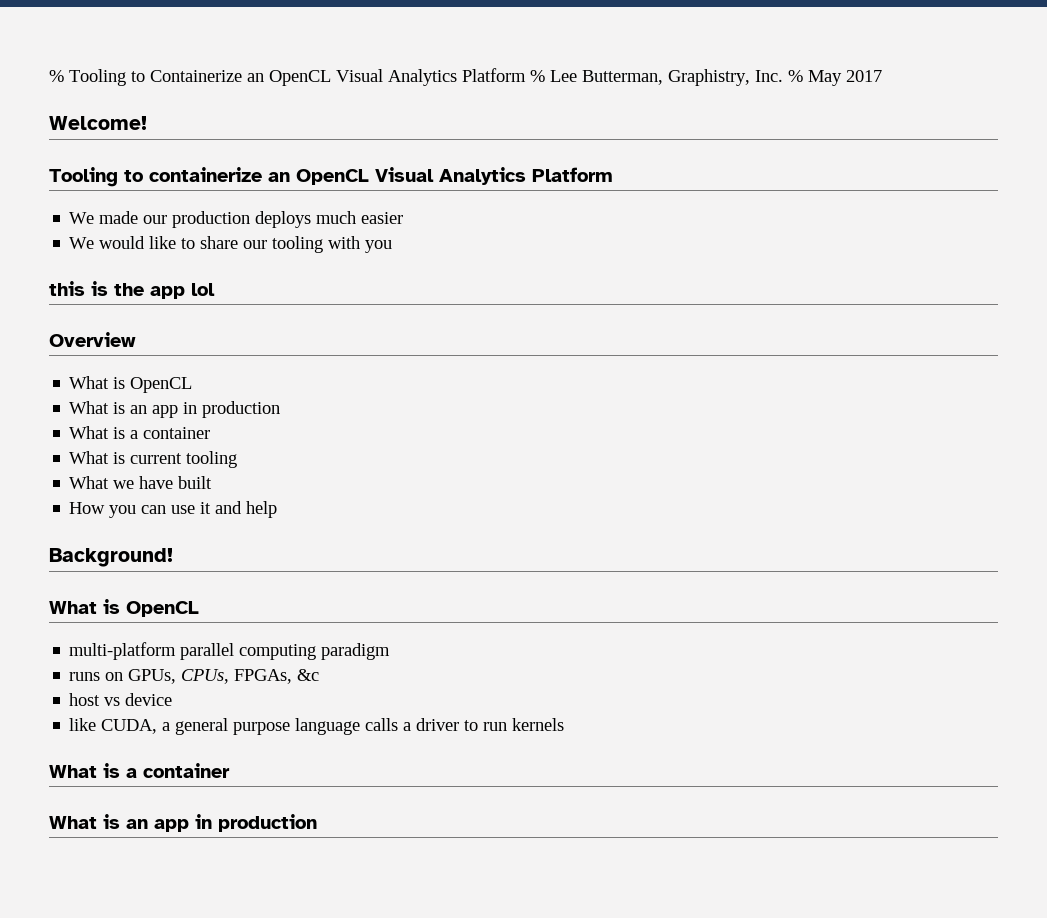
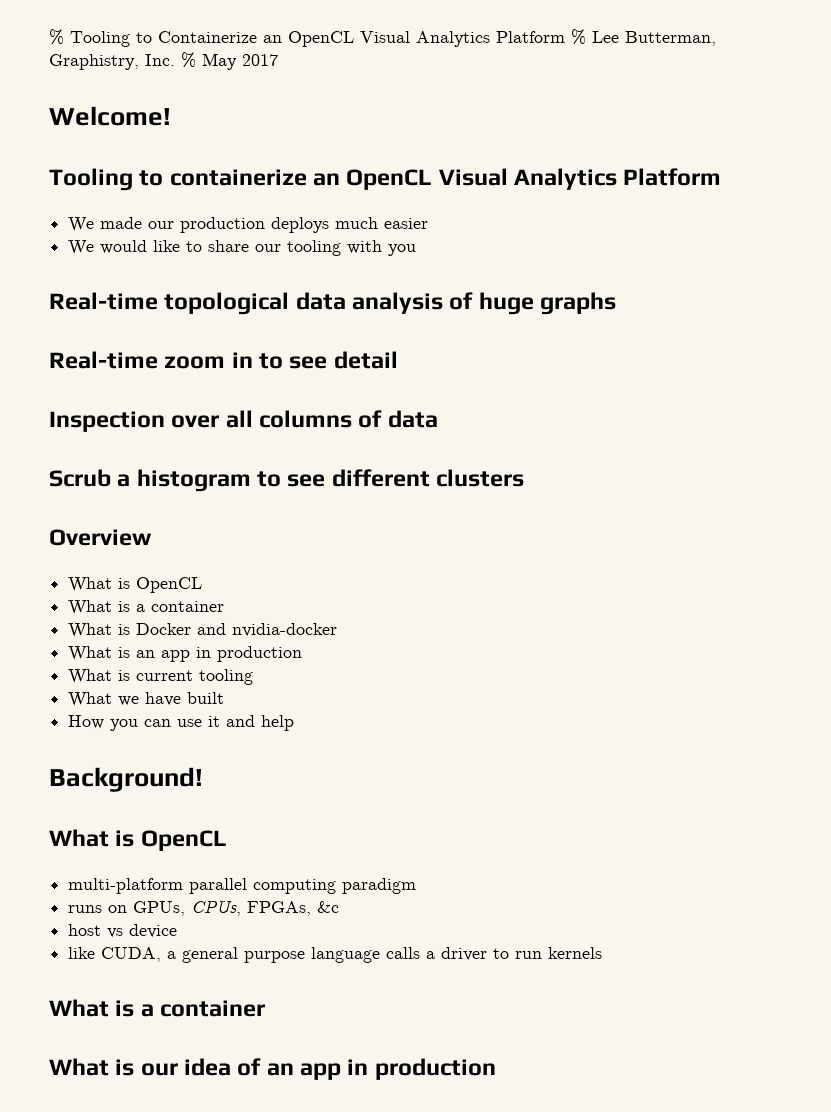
- this is the app lol
+ Real-time topological data analysis of huge graphs
+ Real-time zoom in to see detail
+ Inspection over all columns of data
+ Scrub a histogram to see different clusters
  Overview
  What is OpenCL
+ What is a container
+ What is Docker and nvidia-docker
  What is an app in production
- What is a container
  like CUDA, a general purpose language calls a driver to run kernels
  What is a container
- What is an app in production
+ What is our idea of an app in production

